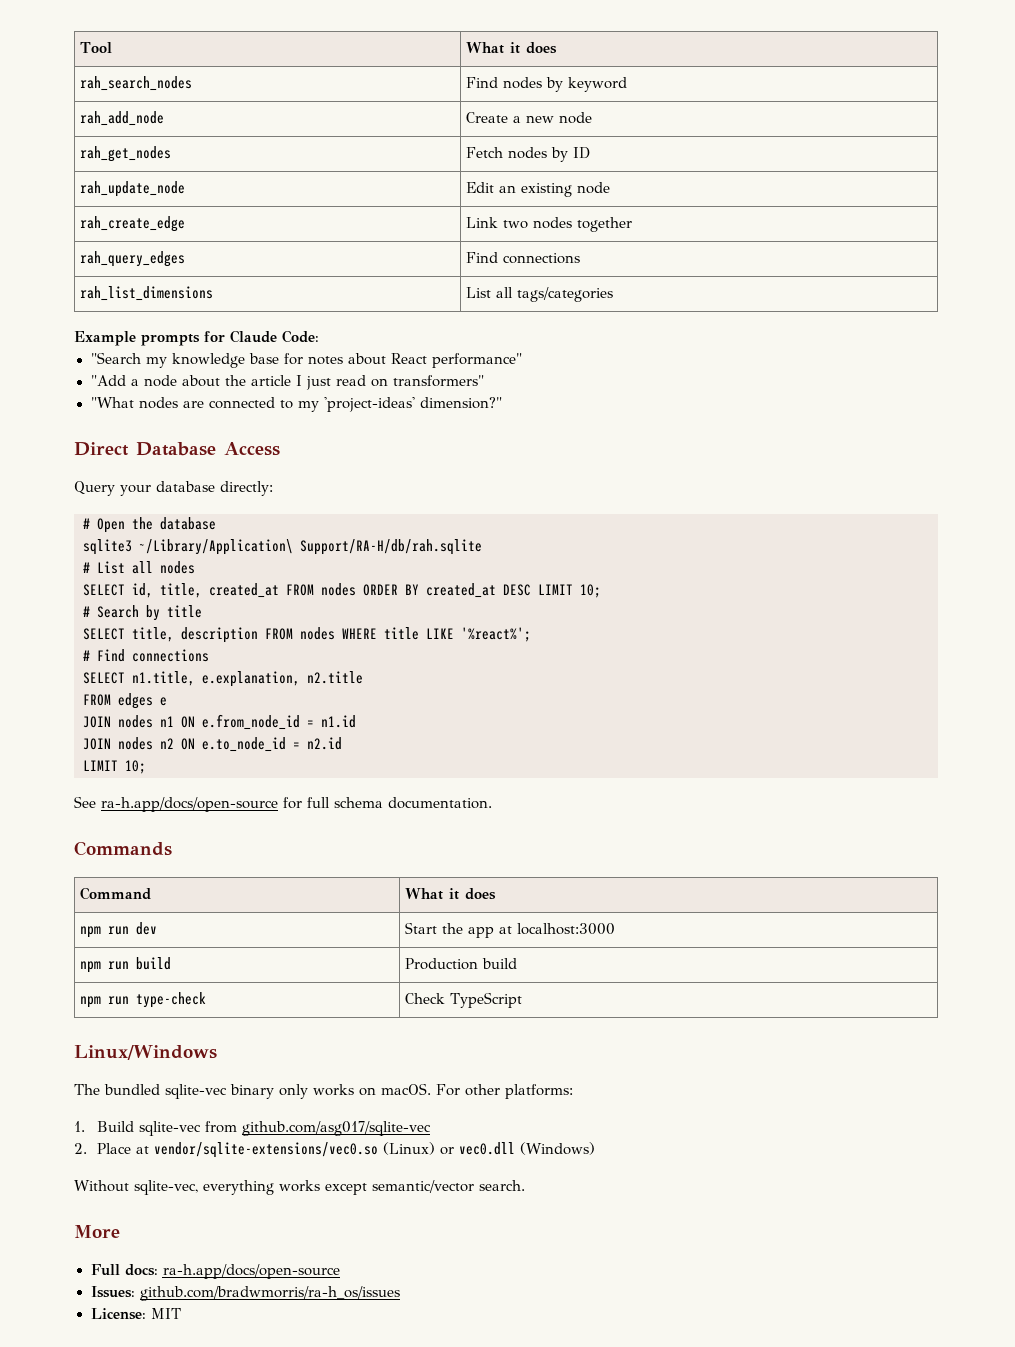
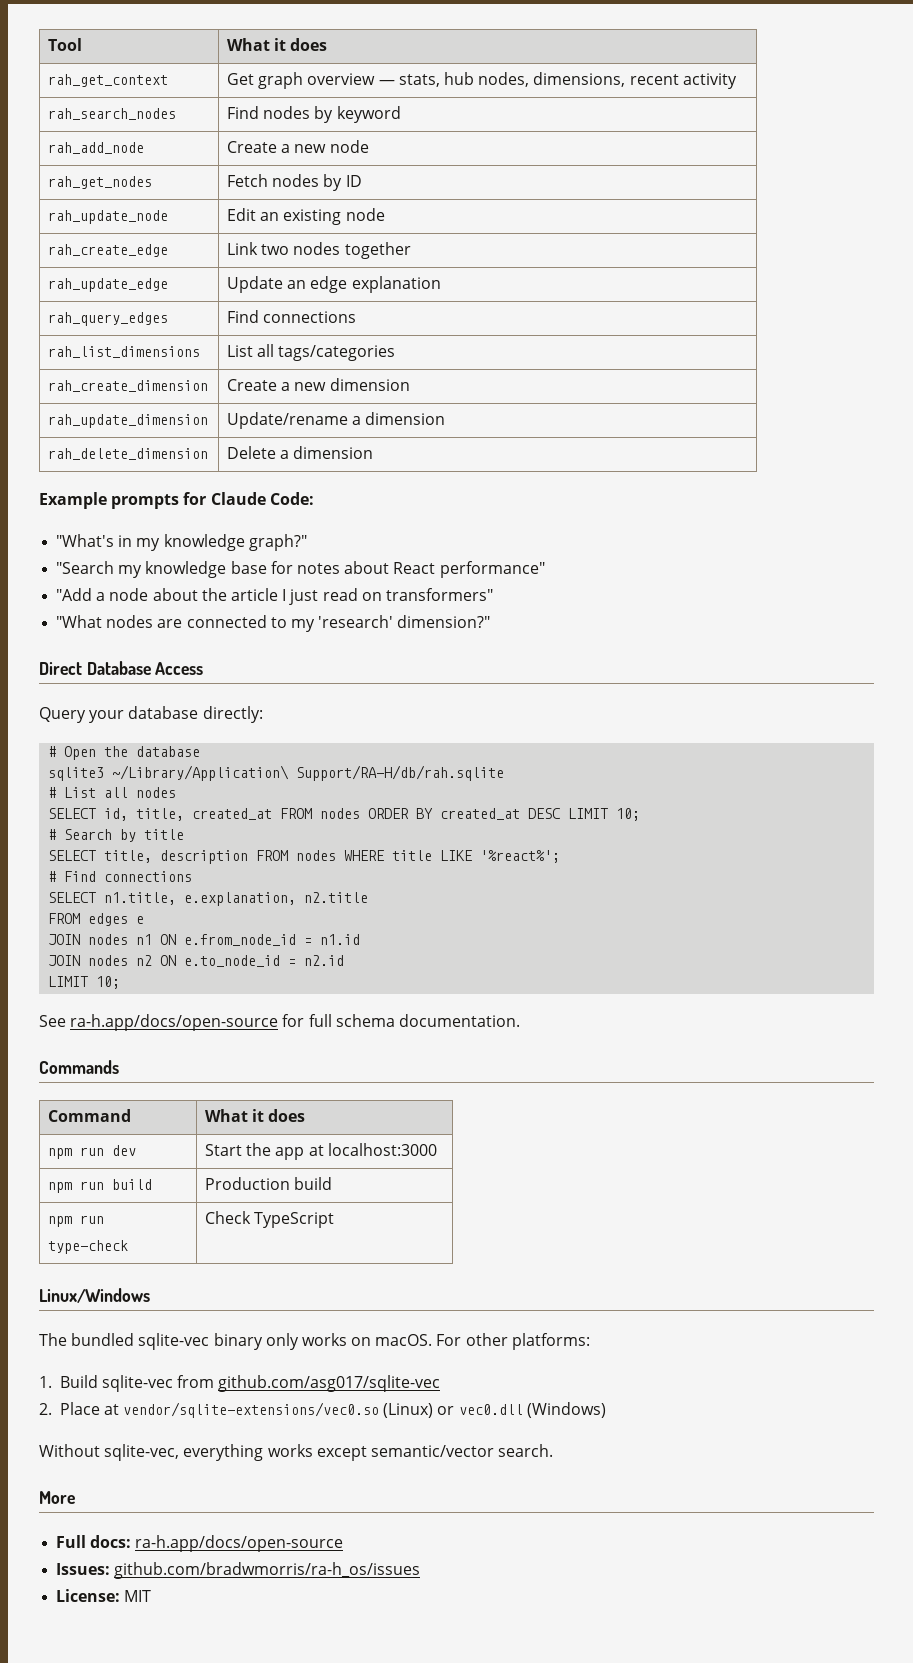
+ rah_get_context | Get graph overview — stats, hub nodes, dimensions, recent activity
+ rah_update_edge | Update an edge explanation
+ rah_create_dimension | Create a new dimension
+ rah_update_dimension | Update/rename a dimension
+ rah_delete_dimension | Delete a dimension
+ "What's in my knowledge graph?"
- "What nodes are connected to my 'project-ideas' dimension?"
+ "What nodes are connected to my 'research' dimension?"

